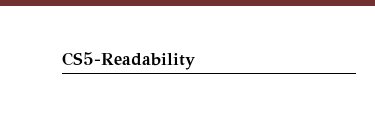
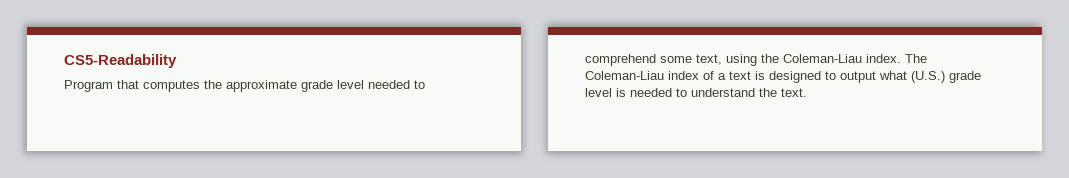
+ Program that computes the approximate grade level needed to comprehend some text, using the Coleman-Liau index. The Coleman-Liau index of a text is designed to output what (U.S.) grade level is needed to understand the text.

